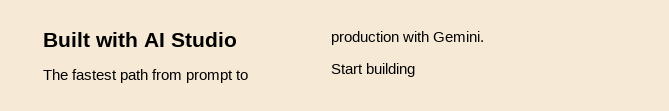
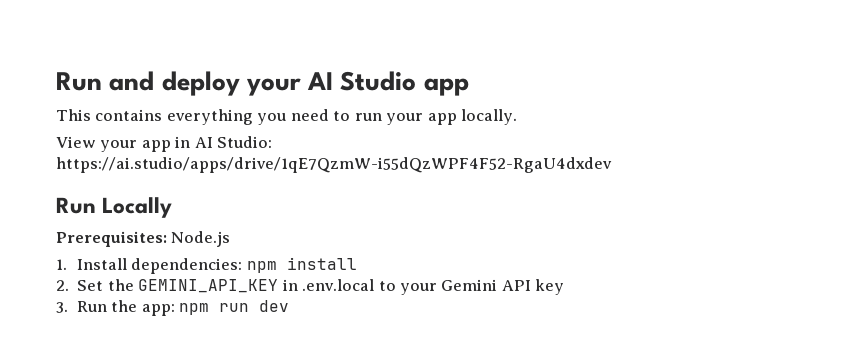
- Built with AI Studio
- The fastest path from prompt to production with Gemini.
- Start building
+ Run and deploy your AI Studio app
+ This contains everything you need to run your app locally.
+ View your app in AI Studio: https://ai.studio/apps/drive/1qE7QzmW-i55dQzWPF4F52-RgaU4dxdev
+ Run Locally
+ Prerequisites: Node.js
+ 1. Install dependencies: npm install
+ 2. Set the GEMINI_API_KEY in .env.local to your Gemini API key
+ 3. Run the app: npm run dev

